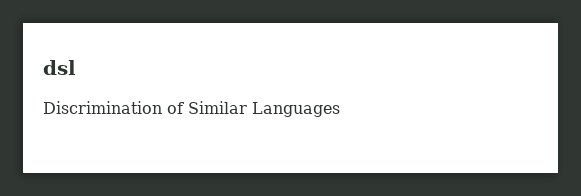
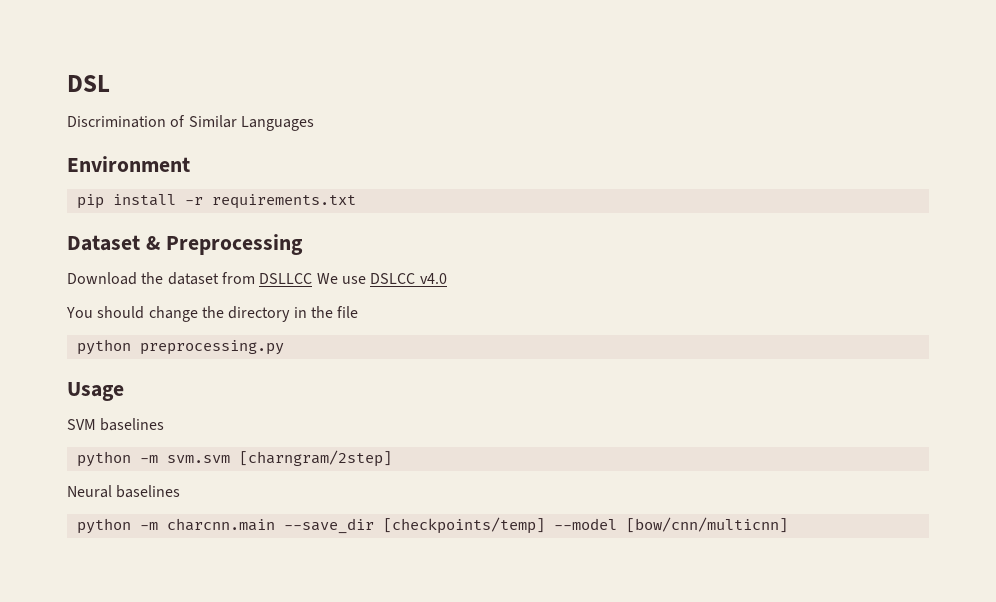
- dsl
+ DSL
+ Environment
+ pip install -r requirements.txt
+ Dataset & Preprocessing
+ Download the dataset from DSLLCC We use DSLCC v4.0
+ You should change the directory in the file
+ python preprocessing.py
+ Usage
+ SVM baselines
+ python -m svm.svm [charngram/2step]
+ Neural baselines
+ python -m charcnn.main --save_dir [checkpoints/temp] --model [bow/cnn/multicnn]

